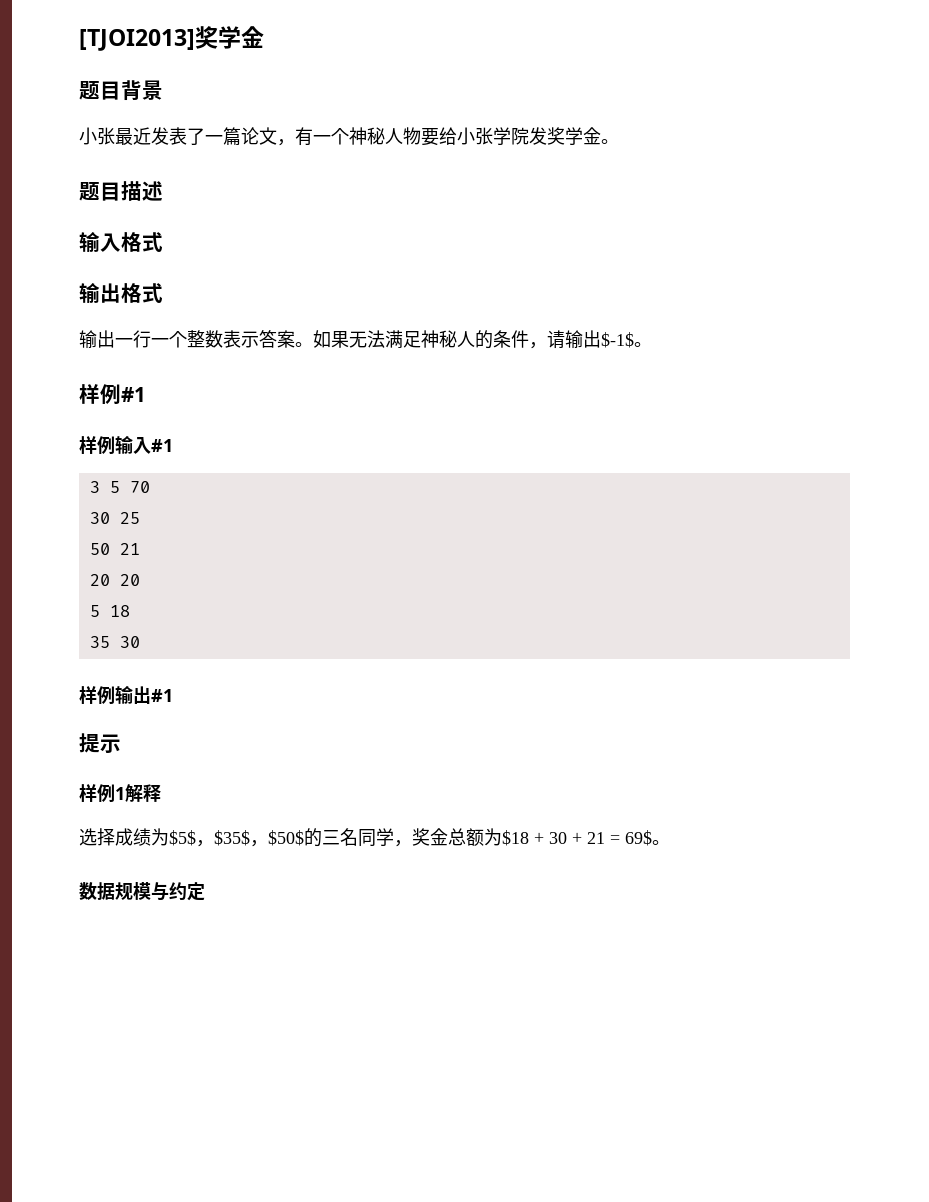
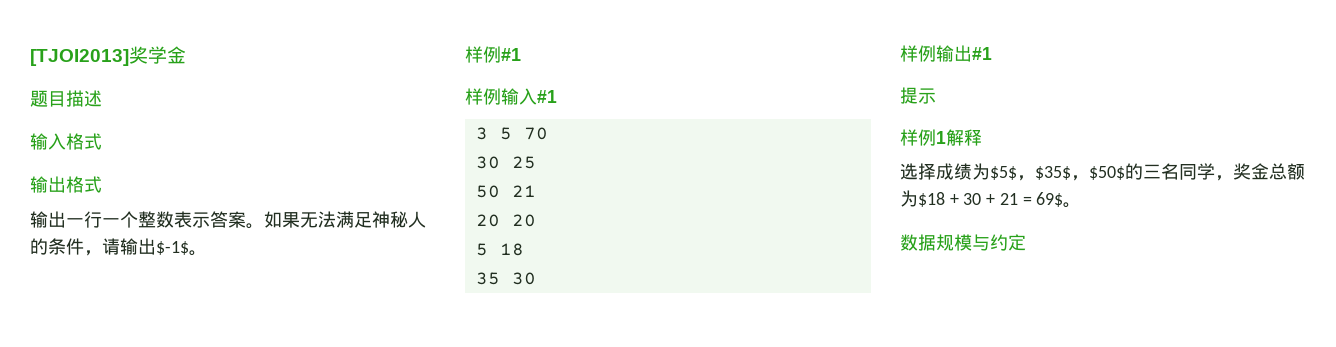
- 题目背景
- 小张最近发表了一篇论文，有一个神秘人物要给小张学院发奖学金。

